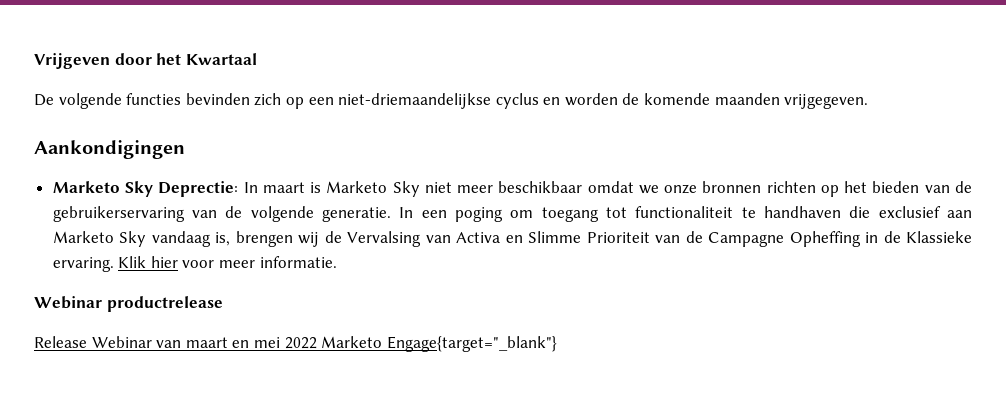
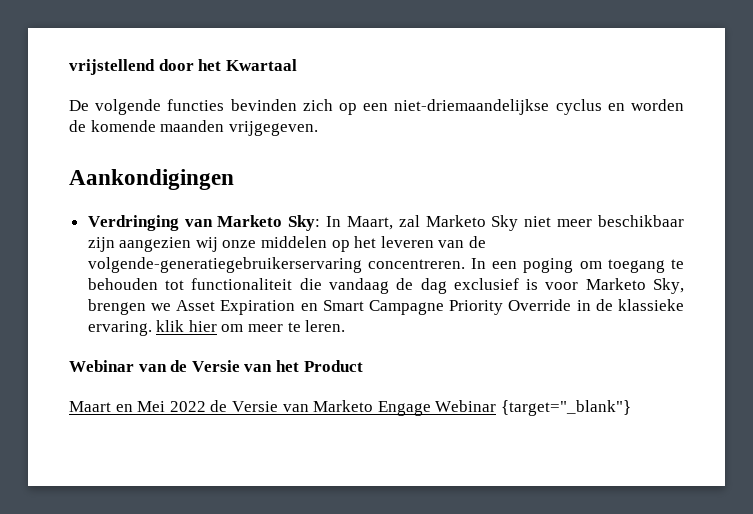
- Vrijgeven door het Kwartaal
+ vrijstellend door het Kwartaal
- Marketo Sky Deprectie: In maart is Marketo Sky niet meer beschikbaar omdat we onze bronnen richten op het bieden van de gebruikerservaring van de volgende generatie.
+ Verdringing van Marketo Sky: In Maart, zal Marketo Sky niet meer beschikbaar zijn aangezien wij onze middelen op het leveren van de volgende-generatiegebruikerservaring concentreren.
- In een poging om toegang tot functionaliteit te handhaven die exclusief aan Marketo Sky vandaag is, brengen wij de Vervalsing van Activa en Slimme Prioriteit van de Campagne Opheffing in de Klassieke ervaring. Klik hier voor meer informatie.
- Webinar productrelease
- Release Webinar van maart en mei 2022 Marketo Engage{target="_blank"}
+ In een poging om toegang te behouden tot functionaliteit die vandaag de dag exclusief is voor Marketo Sky, brengen we Asset Expiration en Smart Campagne Priority Override in de klassieke ervaring. klik hier om meer te leren.
+ Webinar van de Versie van het Product
+ Maart en Mei 2022 de Versie van Marketo Engage Webinar {target="_blank"}

